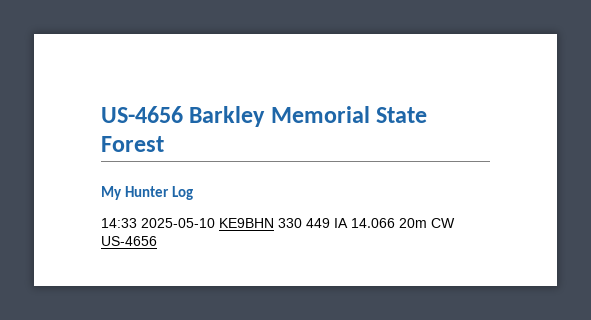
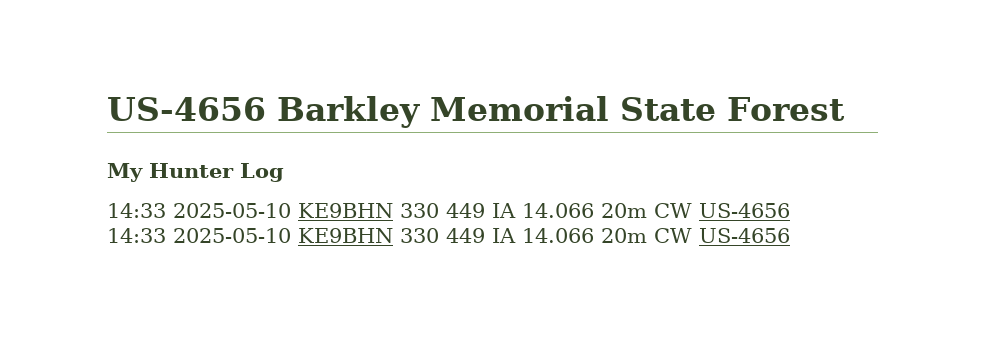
  My Hunter Log
+ 14:33 2025-05-10 KE9BHN 330 449 IA 14.066 20m CW US-4656

